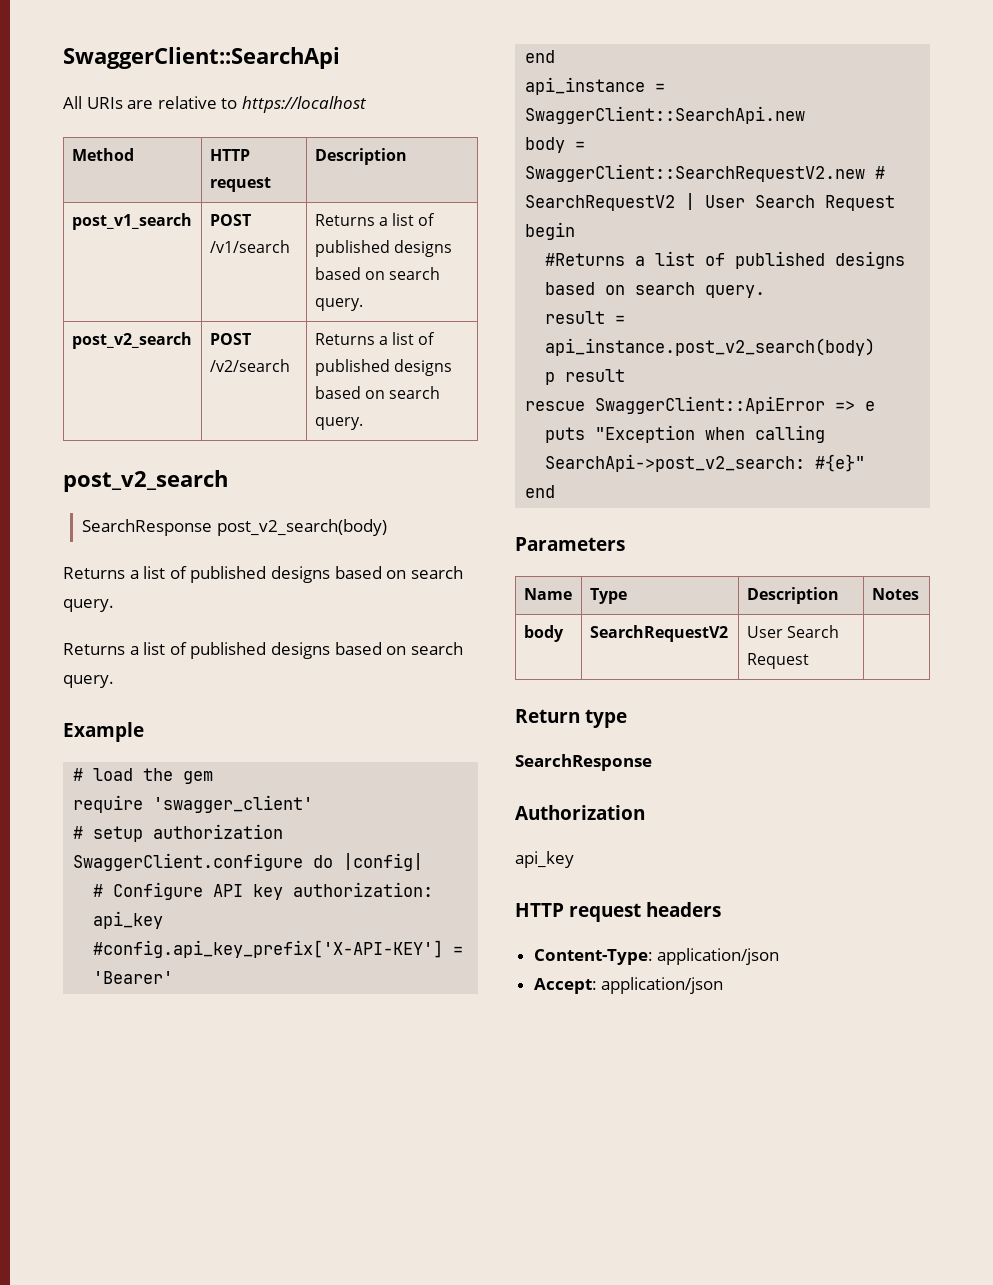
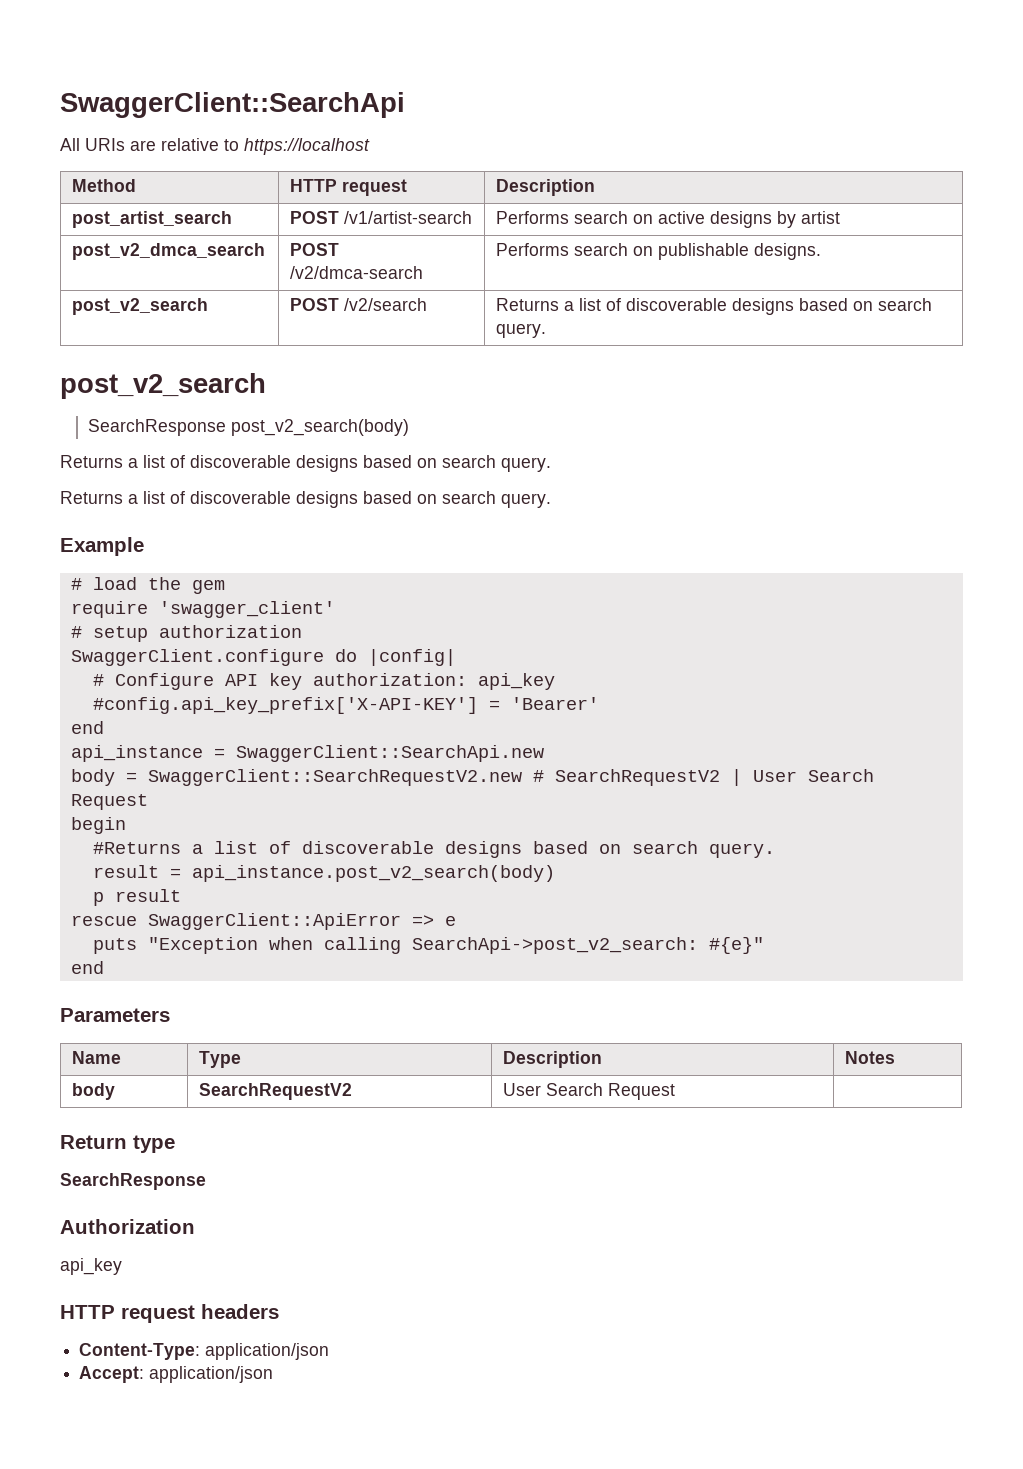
- post_v1_search | POST /v1/search | Returns a list of published designs based on search query.
+ post_artist_search | POST /v1/artist-search | Performs search on active designs by artist
+ post_v2_dmca_search | POST /v2/dmca-search | Performs search on publishable designs.
- post_v2_search | POST /v2/search | Returns a list of published designs based on search query.
+ post_v2_search | POST /v2/search | Returns a list of discoverable designs based on search query.
  SearchResponse post_v2_search(body)
- Returns a list of published designs based on search query.
- Returns a list of published designs based on search query.
+ Returns a list of discoverable designs based on search query.
+ Returns a list of discoverable designs based on search query.
- #Returns a list of published designs based on search query.
+ #Returns a list of discoverable designs based on search query.

